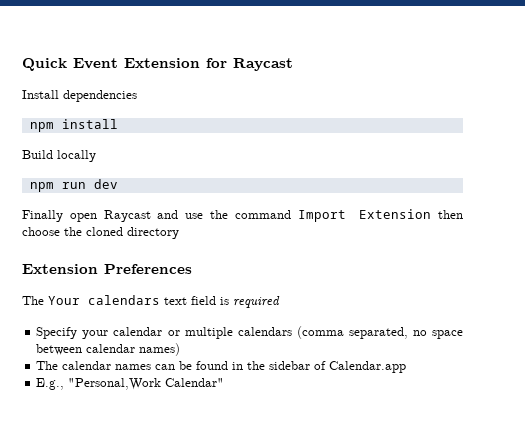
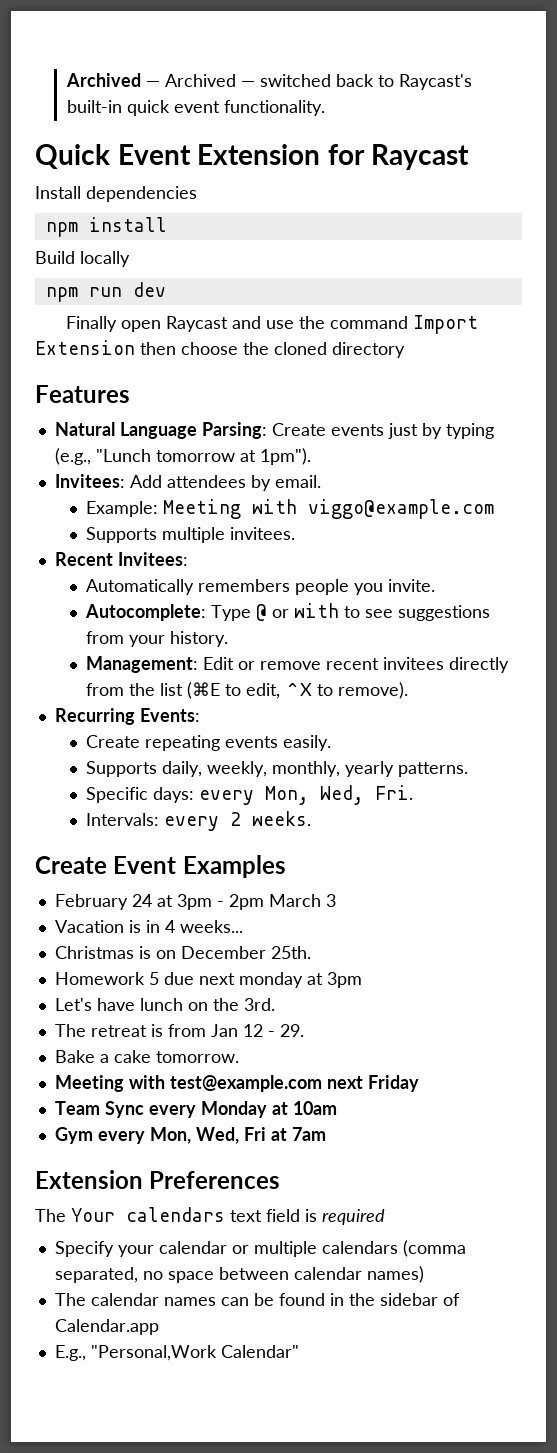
+ Archived — Archived — switched back to Raycast's built-in quick event functionality.
+ Features
+ Natural Language Parsing: Create events just by typing (e.g., "Lunch tomorrow at 1pm").
+ Invitees: Add attendees by email.
+ Example: Meeting with viggo@example.com
+ Supports multiple invitees.
+ Recent Invitees:
+ Automatically remembers people you invite.
+ Autocomplete: Type @ or with to see suggestions from your history.
+ Management: Edit or remove recent invitees directly from the list (⌘E to edit, ⌃X to remove).
+ Recurring Events:
+ Create repeating events easily.
+ Supports daily, weekly, monthly, yearly patterns.
+ Specific days: every Mon, Wed, Fri.
+ Intervals: every 2 weeks.
+ Create Event Examples
+ February 24 at 3pm - 2pm March 3
+ Vacation is in 4 weeks...
+ Christmas is on December 25th.
+ Homework 5 due next monday at 3pm
+ Let's have lunch on the 3rd.
+ The retreat is from Jan 12 - 29.
+ Bake a cake tomorrow.
+ Meeting with test@example.com next Friday
+ Team Sync every Monday at 10am
+ Gym every Mon, Wed, Fri at 7am

